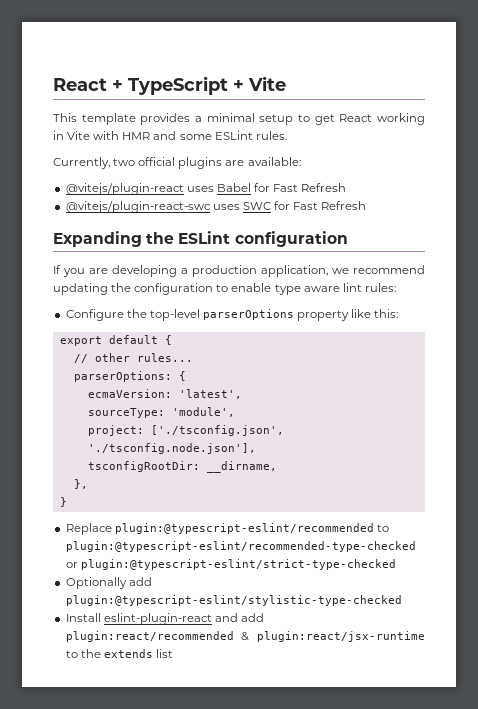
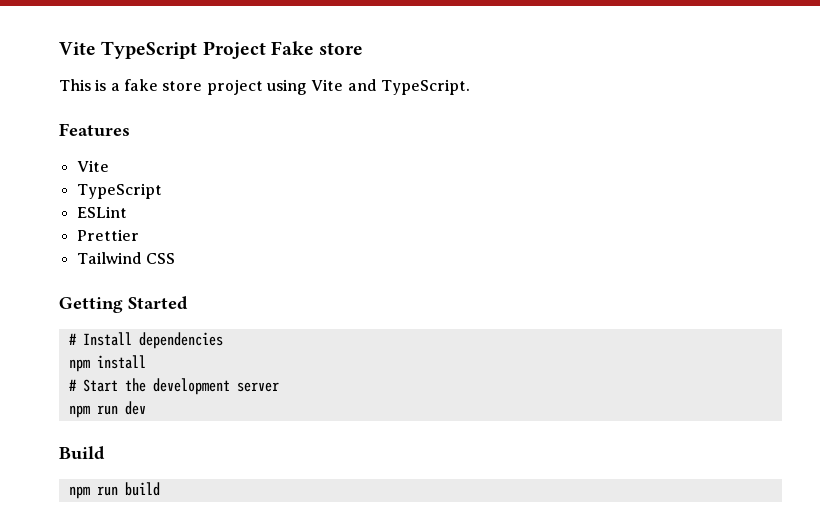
- React + TypeScript + Vite
- This template provides a minimal setup to get React working in Vite with HMR and some ESLint rules.
- Currently, two official plugins are available:
- @vitejs/plugin-react uses Babel for Fast Refresh
- @vitejs/plugin-react-swc uses SWC for Fast Refresh
- Expanding the ESLint configuration
- If you are developing a production application, we recommend updating the configuration to enable type aware lint rules:
- Configure the top-level parserOptions property like this:
- export default {
- // other rules...
- parserOptions: {
- ecmaVersion: 'latest',
- sourceType: 'module',
- project: ['./tsconfig.json', './tsconfig.node.json'],
- tsconfigRootDir: __dirname,
- },
- }
- Replace plugin:@typescript-eslint/recommended to plugin:@typescript-eslint/recommended-type-checked or plugin:@typescript-eslint/strict-type-checked
- Optionally add plugin:@typescript-eslint/stylistic-type-checked
- Install eslint-plugin-react and add plugin:react/recommended & plugin:react/jsx-runtime to the extends list
+ Vite TypeScript Project Fake store
+ This is a fake store project using Vite and TypeScript.
+ Features
+ Vite
+ TypeScript
+ ESLint
+ Prettier
+ Tailwind CSS
+ Getting Started
+ # Install dependencies
+ npm install
+ # Start the development server
+ npm run dev
+ Build
+ npm run build

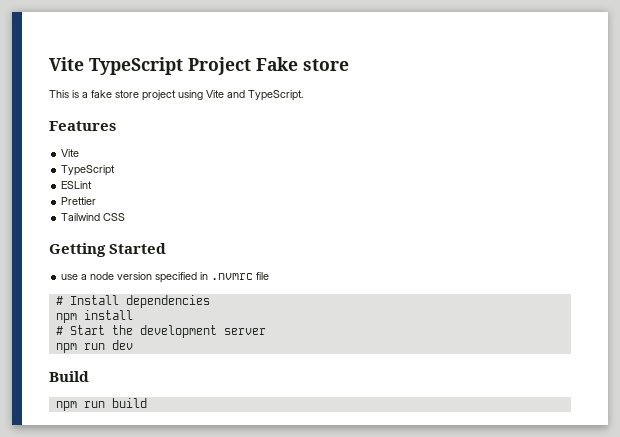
+ use a node version specified in .nvmrc file

